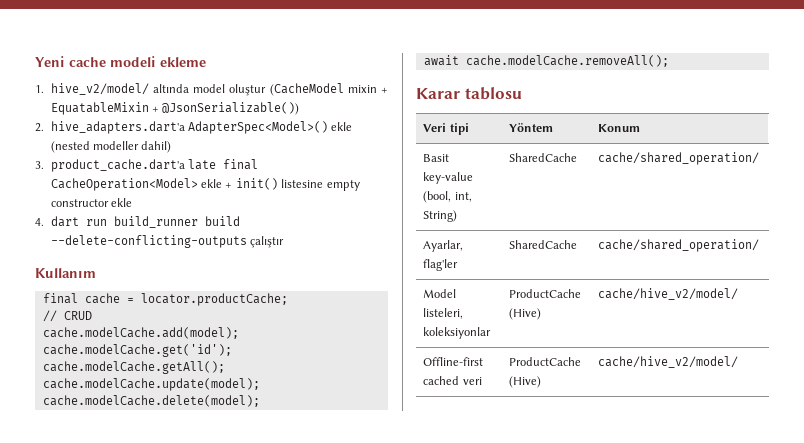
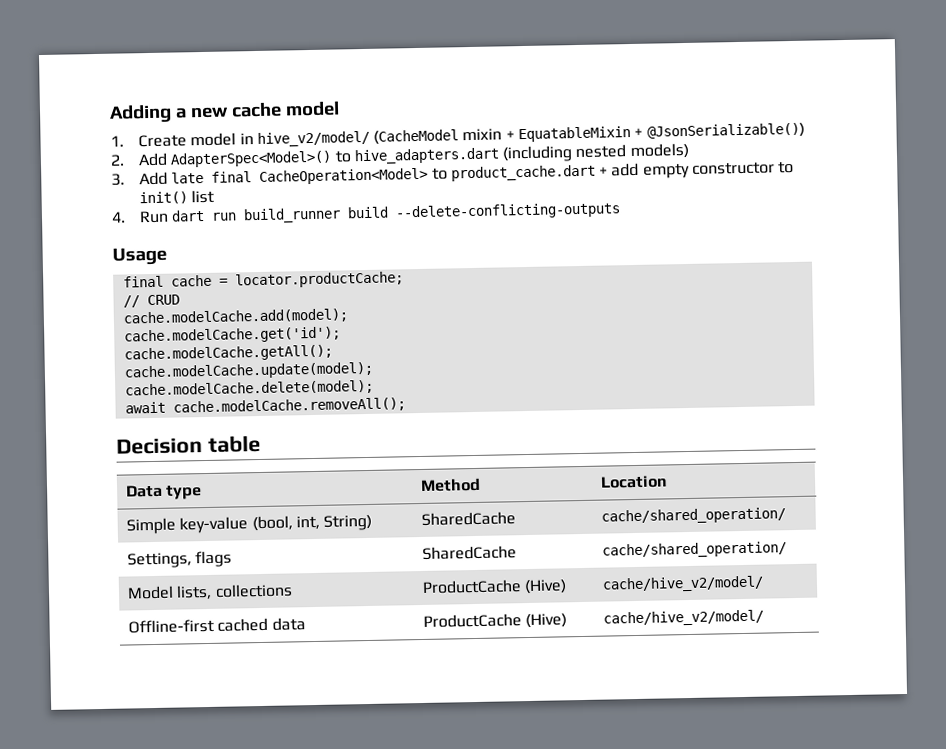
- Yeni cache modeli ekleme
- 1. hive_v2/model/ altında model oluştur (CacheModel mixin + EquatableMixin + @JsonSerializable())
+ Adding a new cache model
+ 1. Create model in hive_v2/model/ (CacheModel mixin + EquatableMixin + @JsonSerializable())
- 2. hive_adapters.dart'a AdapterSpec<Model>() ekle (nested modeller dahil)
+ 2. Add AdapterSpec<Model>() to hive_adapters.dart (including nested models)
- 3. product_cache.dart'a late final CacheOperation<Model> ekle + init() listesine empty constructor ekle
+ 3. Add late final CacheOperation<Model> to product_cache.dart + add empty constructor to init() list
- 4. dart run build_runner build --delete-conflicting-outputs çalıştır
- Kullanım
+ 4. Run dart run build_runner build --delete-conflicting-outputs
+ Usage
- Karar tablosu
- Veri tipi | Yöntem | Konum
- Basit key-value (bool, int, String) | SharedCache | cache/shared_operation/
+ Decision table
+ Data type | Method | Location
+ Simple key-value (bool, int, String) | SharedCache | cache/shared_operation/
- Ayarlar, flag'ler | SharedCache | cache/shared_operation/
+ Settings, flags | SharedCache | cache/shared_operation/
- Model listeleri, koleksiyonlar | ProductCache (Hive) | cache/hive_v2/model/
+ Model lists, collections | ProductCache (Hive) | cache/hive_v2/model/
- Offline-first cached veri | ProductCache (Hive) | cache/hive_v2/model/
+ Offline-first cached data | ProductCache (Hive) | cache/hive_v2/model/

